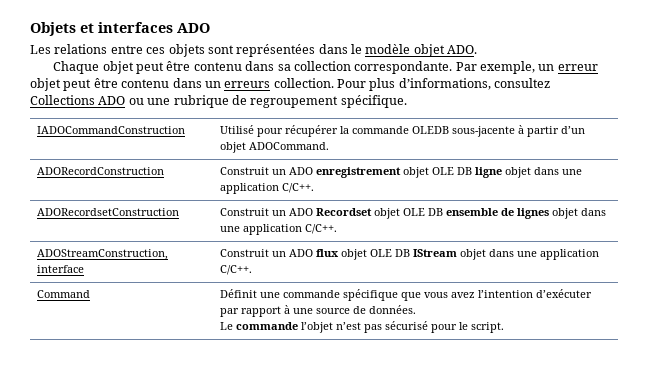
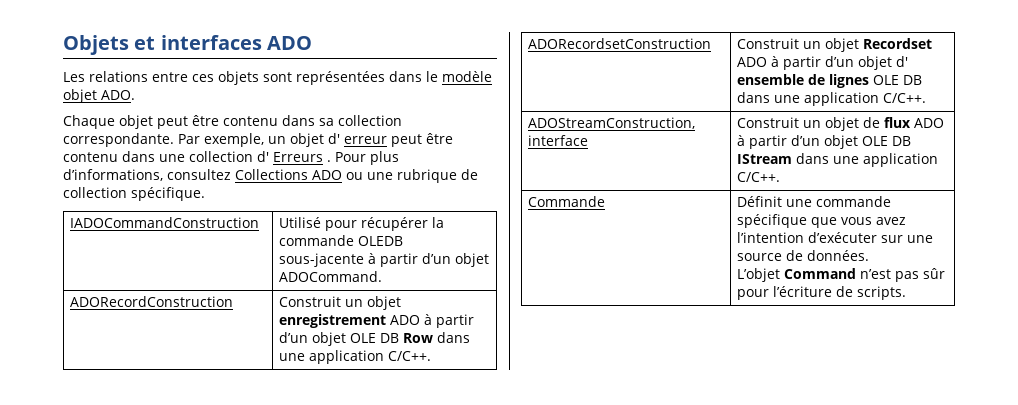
- Par exemple, un erreur objet peut être contenu dans un erreurs collection.
+ Par exemple, un objet d' erreur peut être contenu dans une collection d' Erreurs .
- Pour plus d’informations, consultez Collections ADO ou une rubrique de regroupement spécifique.
+ Pour plus d’informations, consultez Collections ADO ou une rubrique de collection spécifique.
- ADORecordConstruction | Construit un ADO enregistrement objet OLE DB ligne objet dans une application C/C++.
+ ADORecordConstruction | Construit un objet enregistrement ADO à partir d’un objet OLE DB Row dans une application C/C++.
- ADORecordsetConstruction | Construit un ADO Recordset objet OLE DB ensemble de lignes objet dans une application C/C++.
+ ADORecordsetConstruction | Construit un objet Recordset ADO à partir d’un objet d' ensemble de lignes OLE DB dans une application C/C++.
- ADOStreamConstruction, interface | Construit un ADO flux objet OLE DB IStream objet dans une application C/C++.
- Command | Définit une commande spécifique que vous avez l’intention d’exécuter par rapport à une source de données.
- Le commande l’objet n’est pas sécurisé pour le script.
+ ADOStreamConstruction, interface | Construit un objet de flux ADO à partir d’un objet OLE DB IStream dans une application C/C++.
+ Commande | Définit une commande spécifique que vous avez l’intention d’exécuter sur une source de données.
+ L’objet Command n’est pas sûr pour l’écriture de scripts.

